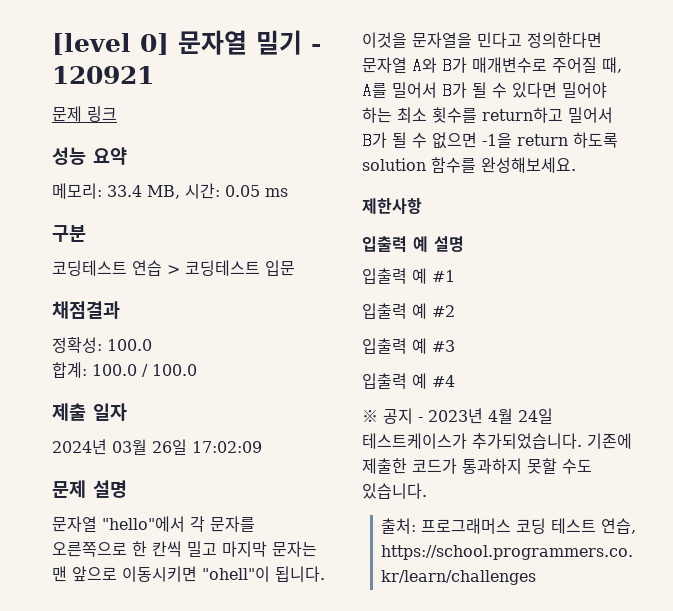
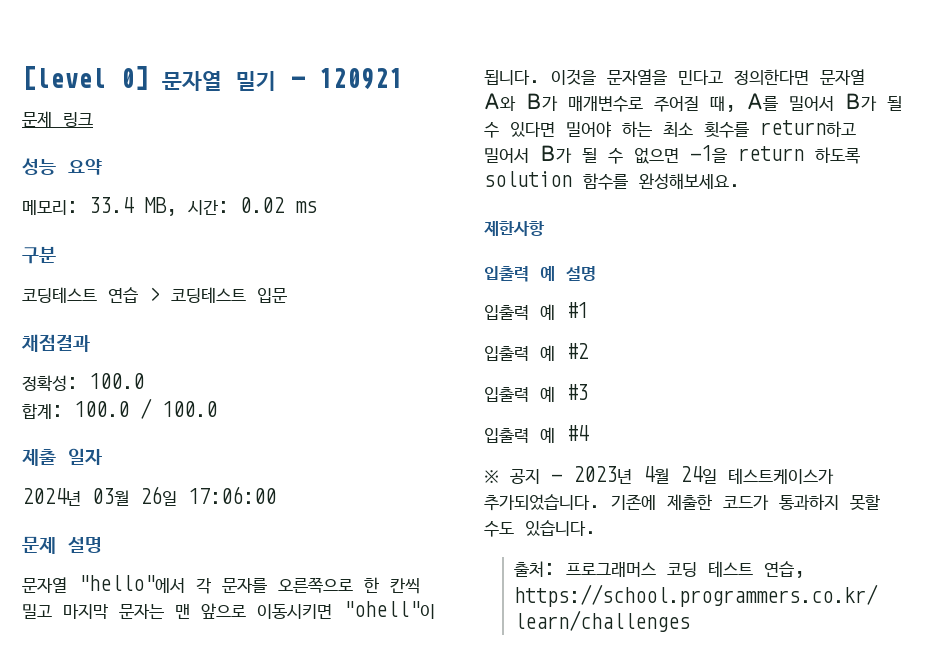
- 메모리: 33.4 MB, 시간: 0.05 ms
+ 메모리: 33.4 MB, 시간: 0.02 ms
- 2024년 03월 26일 17:02:09
+ 2024년 03월 26일 17:06:00

